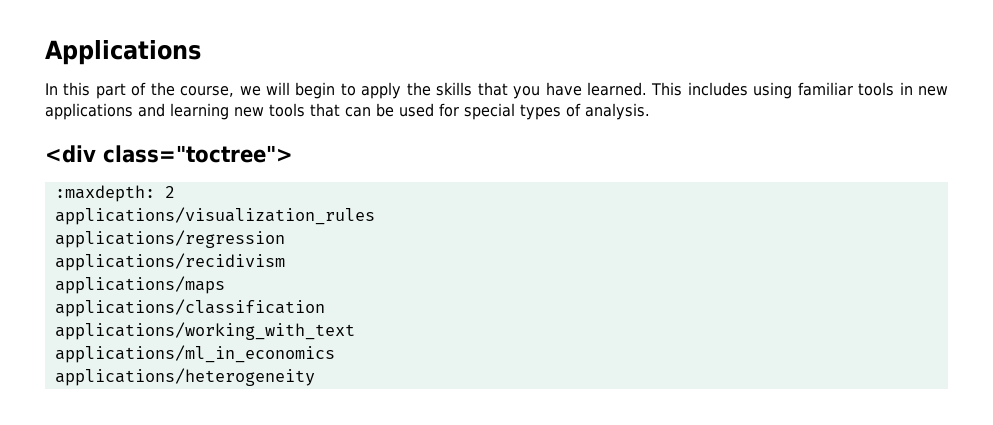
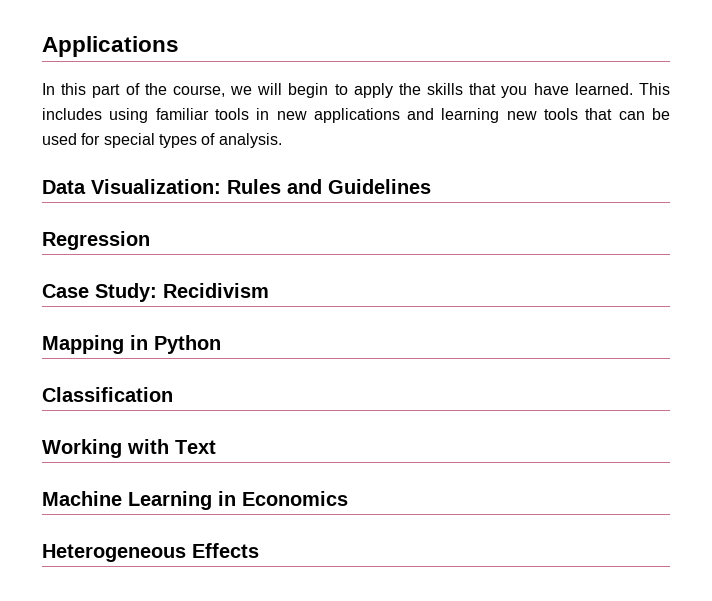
- <div class="toctree">
- :maxdepth: 2
- applications/visualization_rules
- applications/regression
- applications/recidivism
- applications/maps
- applications/classification
- applications/working_with_text
- applications/ml_in_economics
- applications/heterogeneity
+ Data Visualization: Rules and Guidelines
+ Regression
+ Case Study: Recidivism
+ Mapping in Python
+ Classification
+ Working with Text
+ Machine Learning in Economics
+ Heterogeneous Effects

